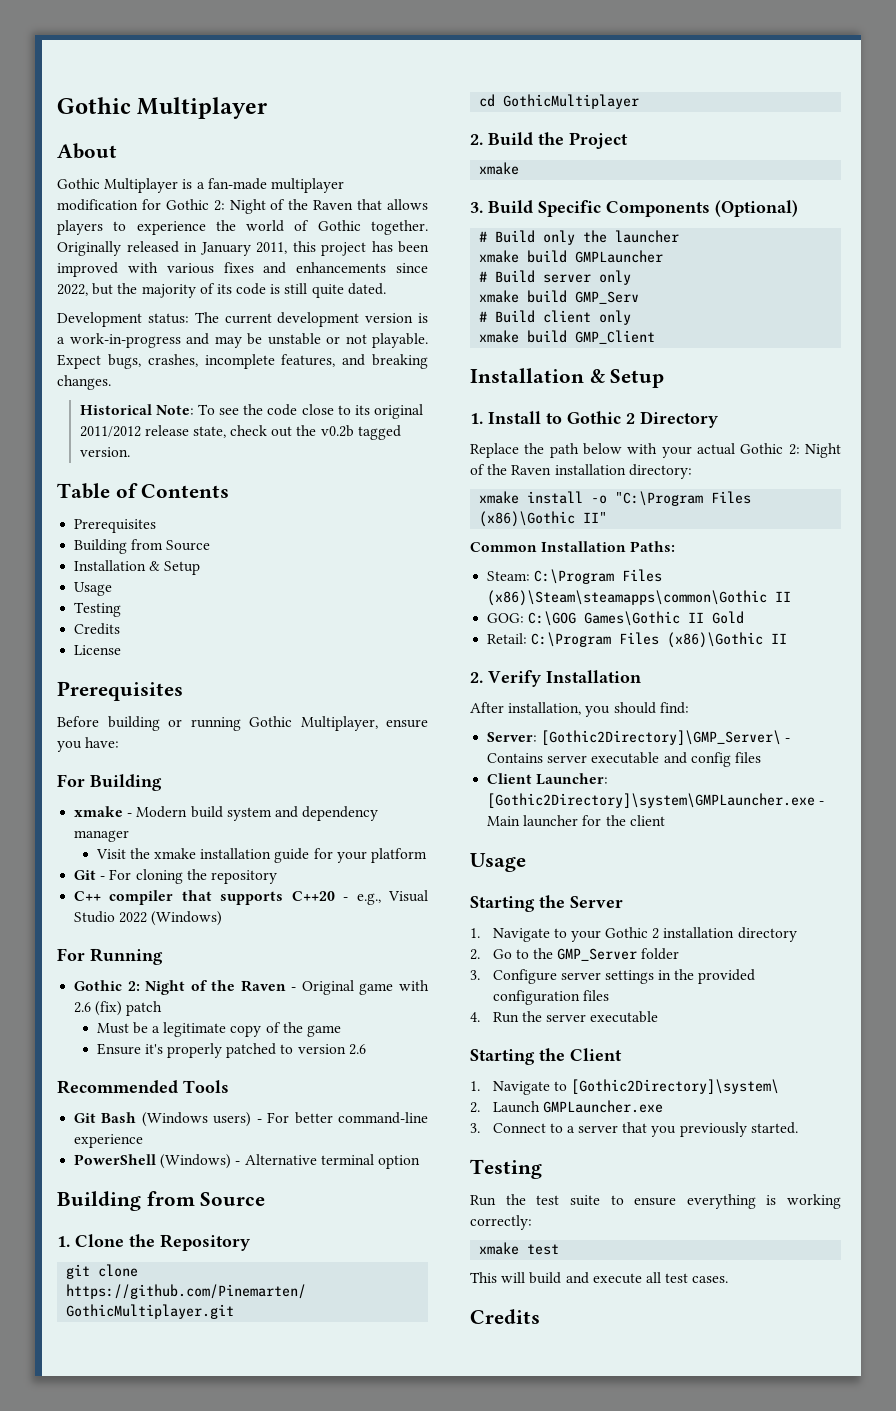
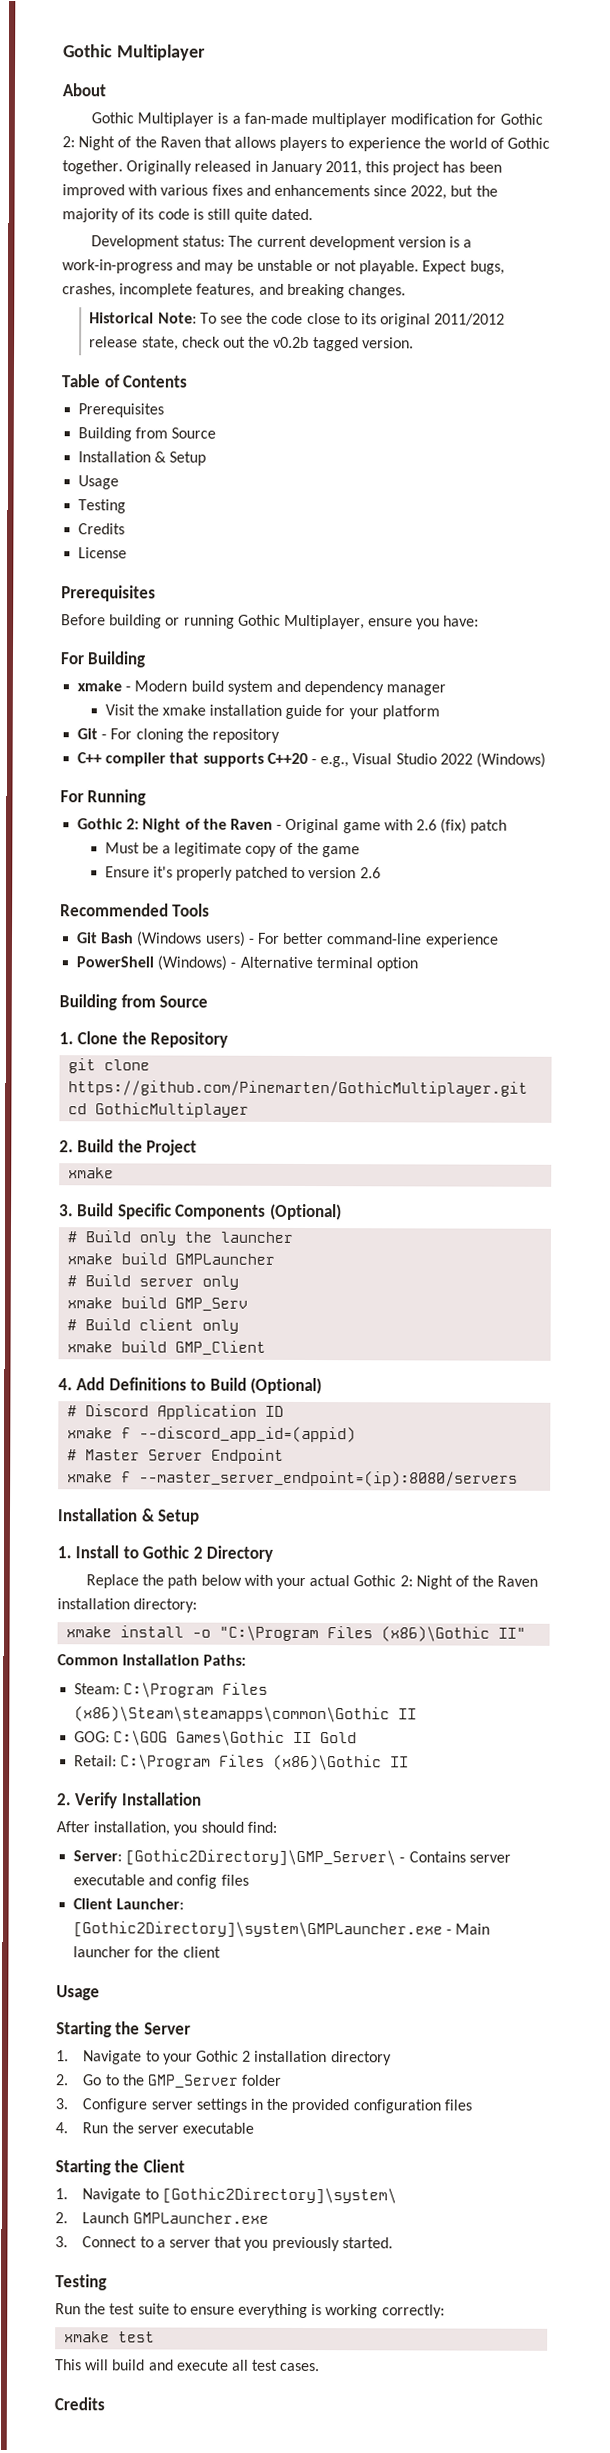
+ 4. Add Definitions to Build (Optional)
+ # Discord Application ID
+ xmake f --discord_app_id=(appid)
+ # Master Server Endpoint
+ xmake f --master_server_endpoint=(ip):8080/servers

